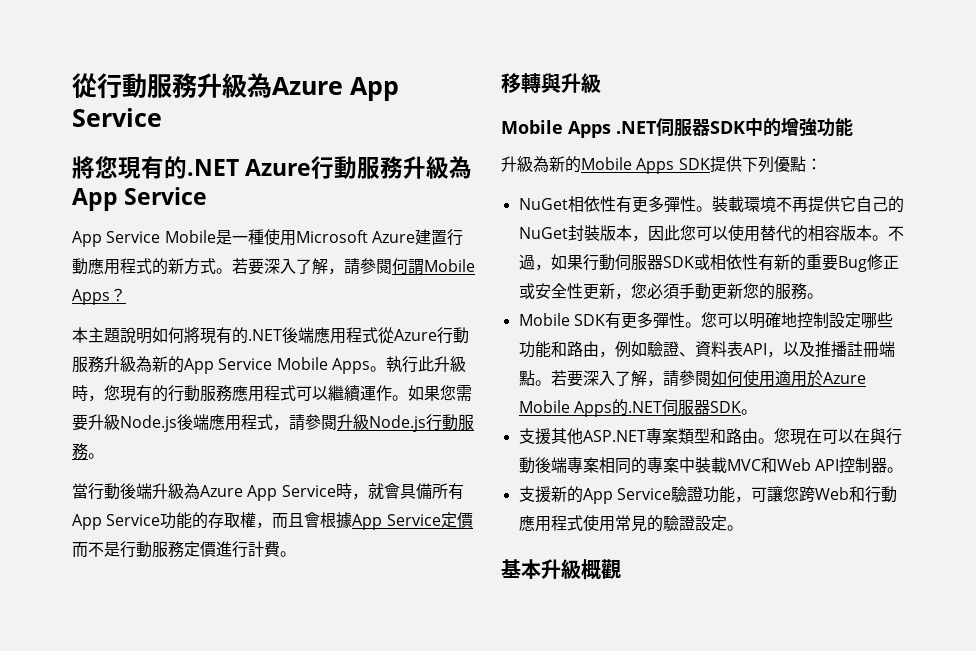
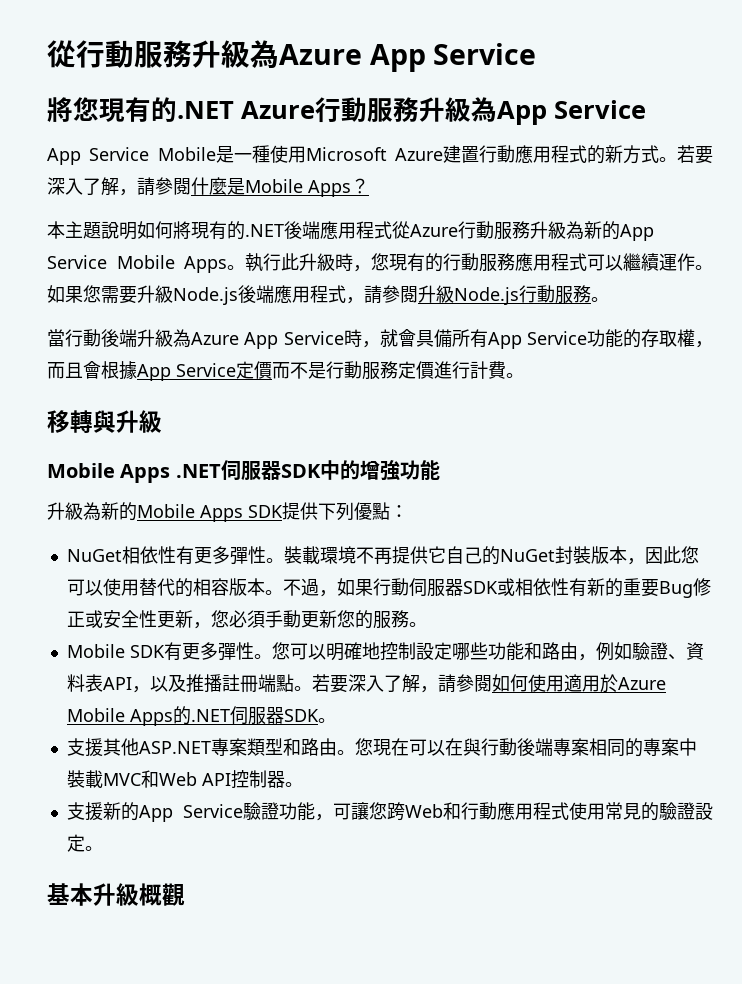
- 若要深入了解，請參閱何謂Mobile Apps？
+ 若要深入了解，請參閱什麼是Mobile Apps？

